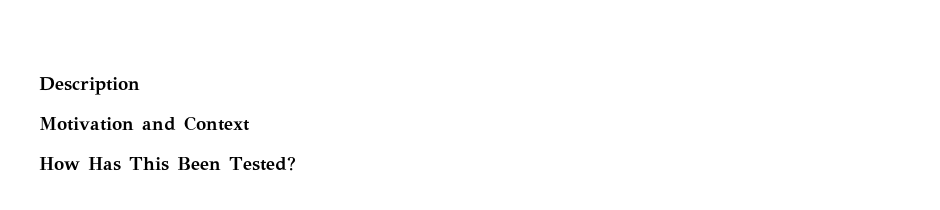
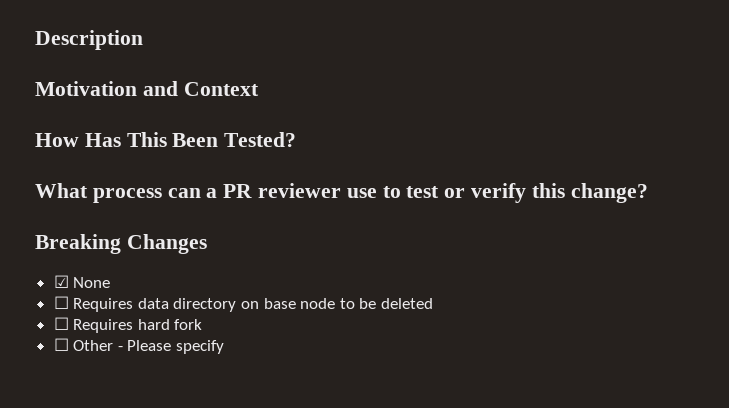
+ What process can a PR reviewer use to test or verify this change?
+ Breaking Changes
+ ☑ None
+ ☐ Requires data directory on base node to be deleted
+ ☐ Requires hard fork
+ ☐ Other - Please specify

